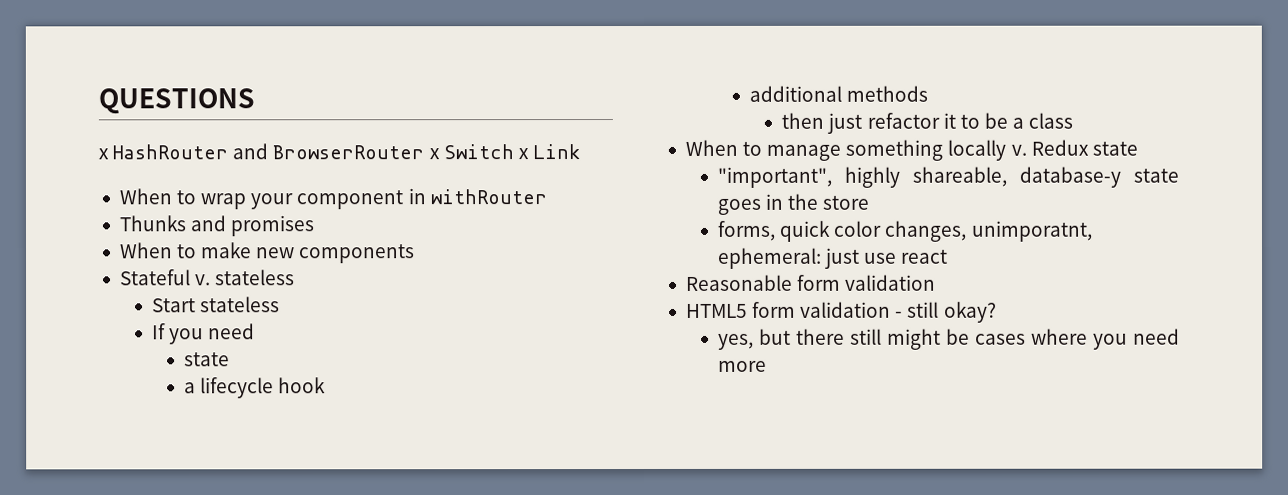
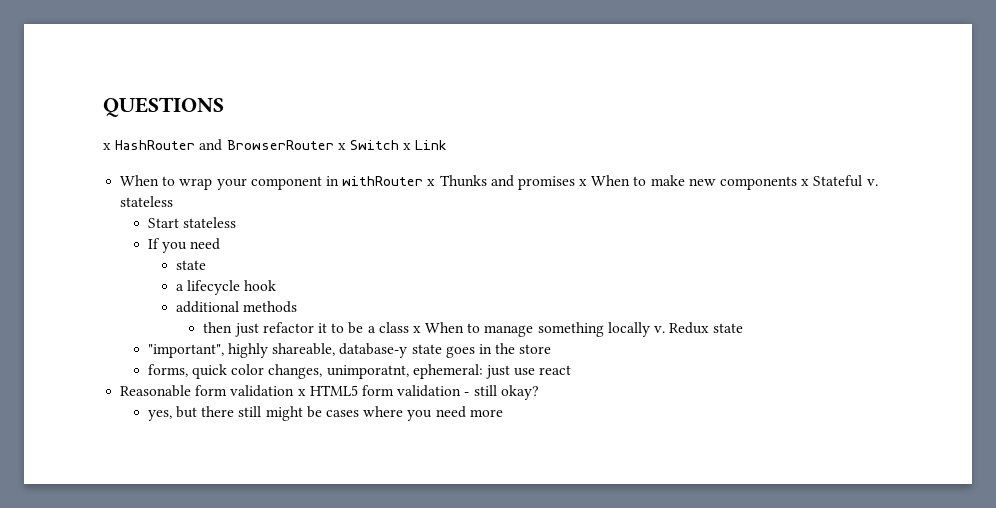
- When to wrap your component in withRouter
- Thunks and promises
- When to make new components
- Stateful v. stateless
+ When to wrap your component in withRouter x Thunks and promises x When to make new components x Stateful v. stateless
- then just refactor it to be a class
- When to manage something locally v.
+ then just refactor it to be a class x When to manage something locally v.
- Reasonable form validation
- HTML5 form validation - still okay?
+ Reasonable form validation x HTML5 form validation - still okay?

